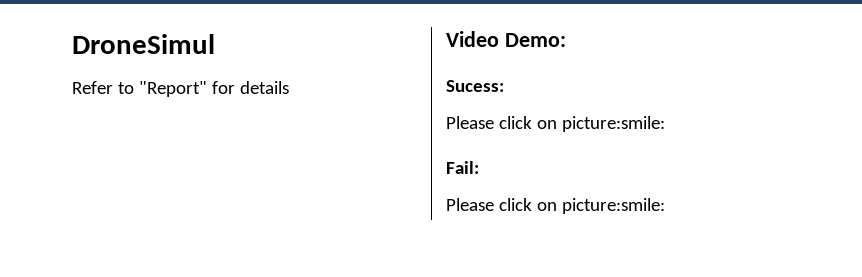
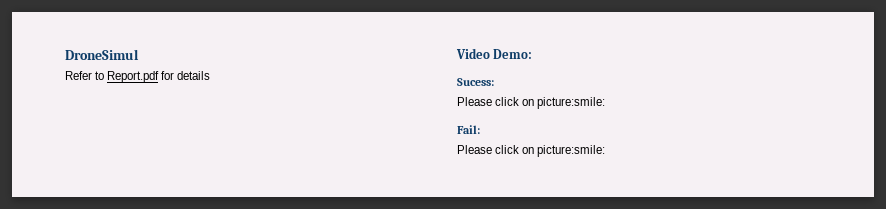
- Refer to "Report" for details
+ Refer to Report.pdf for details

